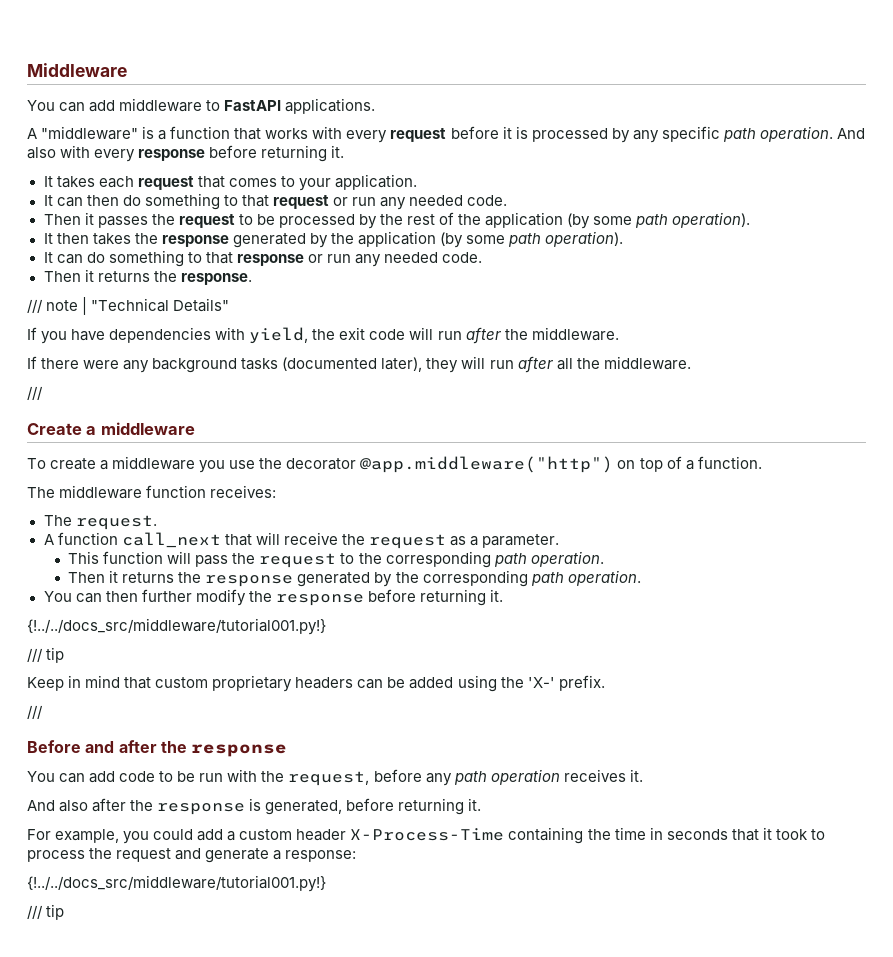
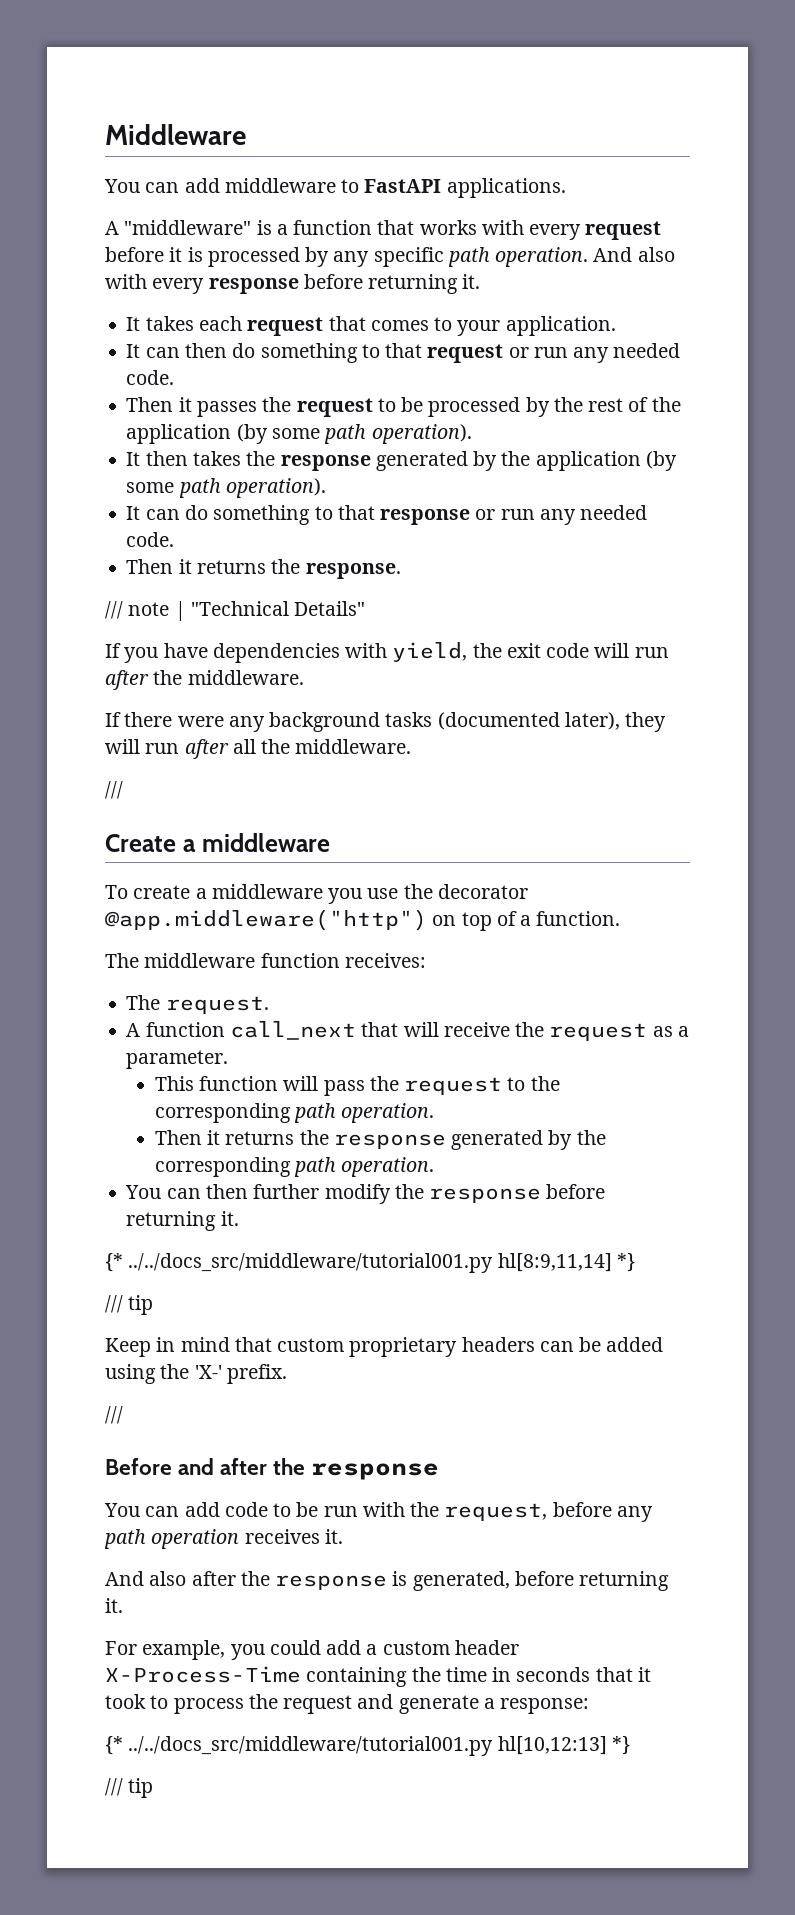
  You can then further modify the response before returning it.
- {!../../docs_src/middleware/tutorial001.py!}
+ {* ../../docs_src/middleware/tutorial001.py hl[8:9,11,14] *}
  For example, you could add a custom header X-Process-Time containing the time in seconds that it took to process the request and generate a response:
- {!../../docs_src/middleware/tutorial001.py!}
+ {* ../../docs_src/middleware/tutorial001.py hl[10,12:13] *}

